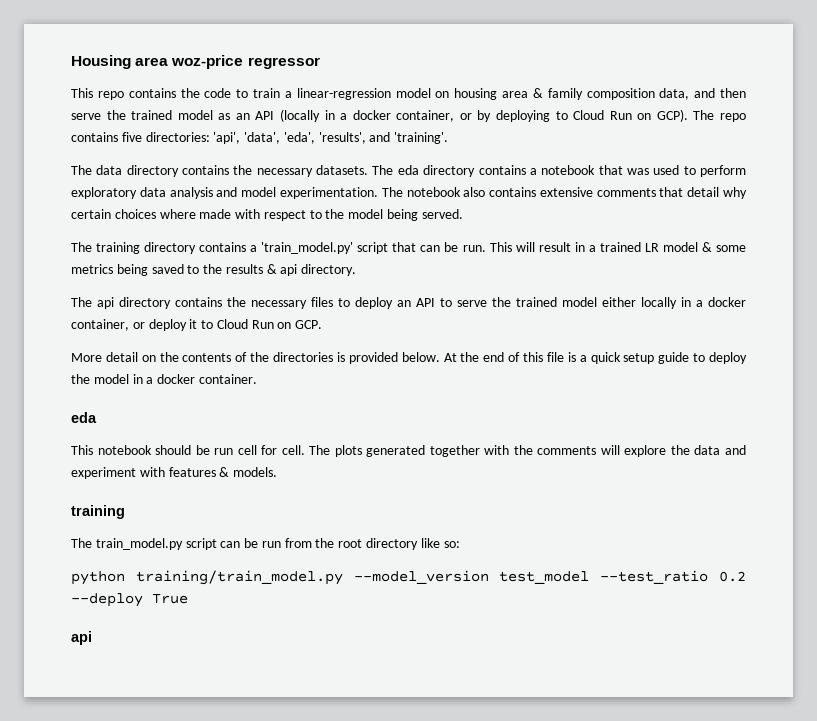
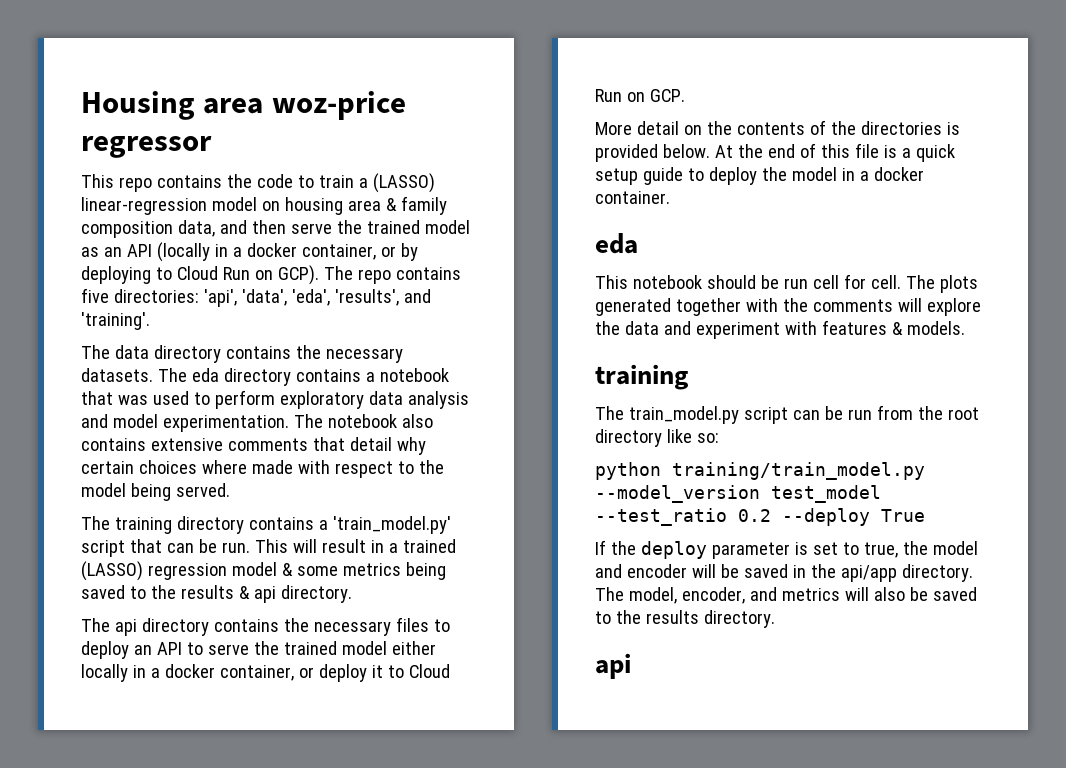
- This repo contains the code to train a linear-regression model on housing area & family composition data, and then serve the trained model as an API (locally in a docker container, or by deploying to Cloud Run on GCP).
+ This repo contains the code to train a (LASSO) linear-regression model on housing area & family composition data, and then serve the trained model as an API (locally in a docker container, or by deploying to Cloud Run on GCP).
- This will result in a trained LR model & some metrics being saved to the results & api directory.
+ This will result in a trained (LASSO) regression model & some metrics being saved to the results & api directory.
+ If the deploy parameter is set to true, the model and encoder will be saved in the api/app directory. The model, encoder, and metrics will also be saved to the results directory.

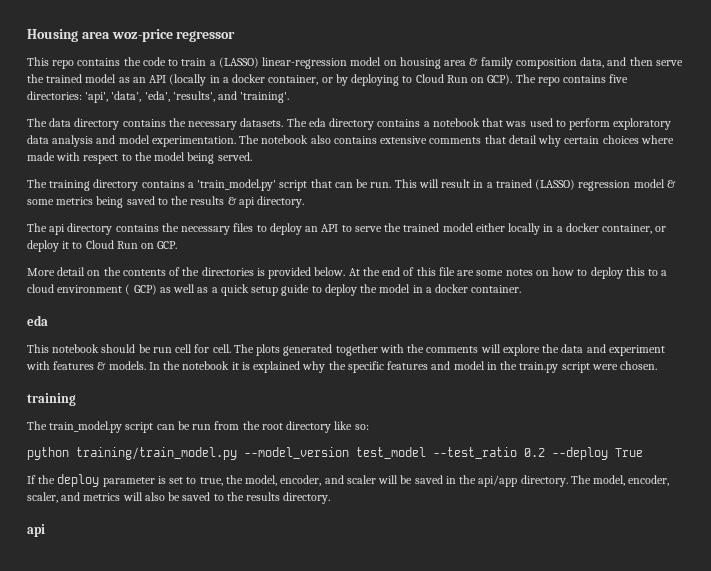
- At the end of this file is a quick setup guide to deploy the model in a docker container.
+ At the end of this file are some notes on how to deploy this to a cloud environment ( GCP) as well as a quick setup guide to deploy the model in a docker container.
+ In the notebook it is explained why the specific features and model in the train.py script were chosen.
- If the deploy parameter is set to true, the model and encoder will be saved in the api/app directory.
+ If the deploy parameter is set to true, the model, encoder, and scaler will be saved in the api/app directory.
- The model, encoder, and metrics will also be saved to the results directory.
+ The model, encoder, scaler, and metrics will also be saved to the results directory.

